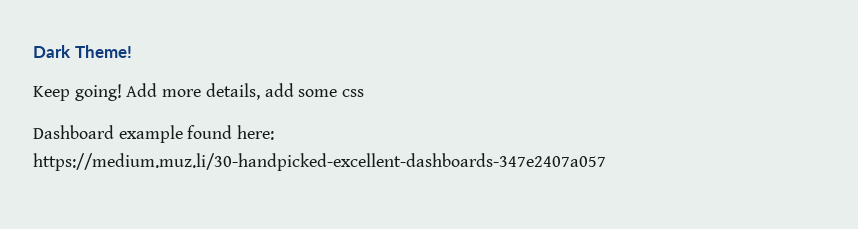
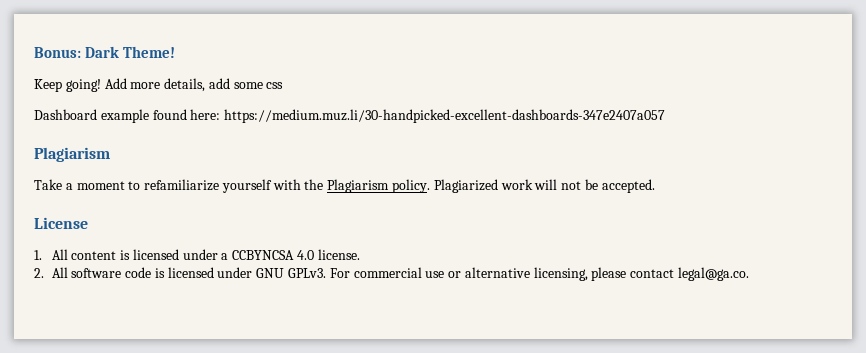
- Dark Theme!
+ Bonus: Dark Theme!
  Dashboard example found here: https://medium.muz.li/30-handpicked-excellent-dashboards-347e2407a057
+ Plagiarism
+ Take a moment to refamiliarize yourself with the Plagiarism policy. Plagiarized work will not be accepted.
+ License
+ 1. All content is licensed under a CCBYNCSA 4.0 license.
+ 2. All software code is licensed under GNU GPLv3. For commercial use or alternative licensing, please contact legal@ga.co.

